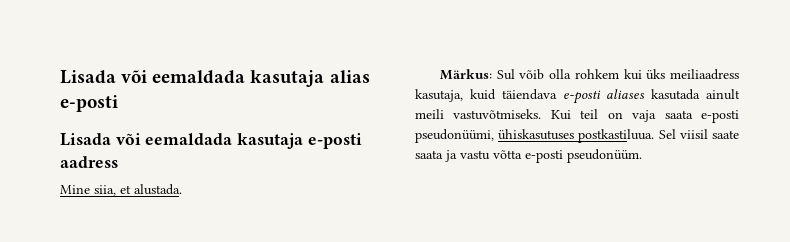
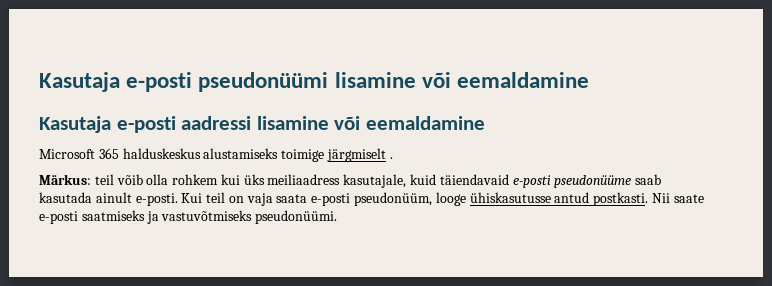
- Lisada või eemaldada kasutaja alias e-posti
- Lisada või eemaldada kasutaja e-posti aadress
- Mine siia, et alustada.
+ Kasutaja e-posti pseudonüümi lisamine või eemaldamine
+ Kasutaja e-posti aadressi lisamine või eemaldamine
+ Microsoft 365 halduskeskus alustamiseks toimige järgmiselt .
- Märkus: Sul võib olla rohkem kui üks meiliaadress kasutaja, kuid täiendava e-posti aliases kasutada ainult meili vastuvõtmiseks.
+ Märkus: teil võib olla rohkem kui üks meiliaadress kasutajale, kuid täiendavaid e-posti pseudonüüme saab kasutada ainult e-posti.
- Kui teil on vaja saata e-posti pseudonüümi, ühiskasutuses postkastiluua. Sel viisil saate saata ja vastu võtta e-posti pseudonüüm.
+ Kui teil on vaja saata e-posti pseudonüüm, looge ühiskasutusse antud postkasti. Nii saate e-posti saatmiseks ja vastuvõtmiseks pseudonüümi.

